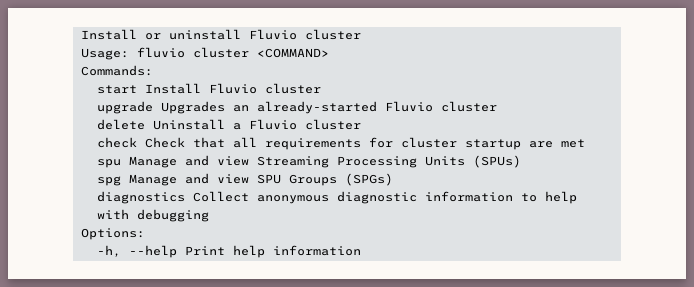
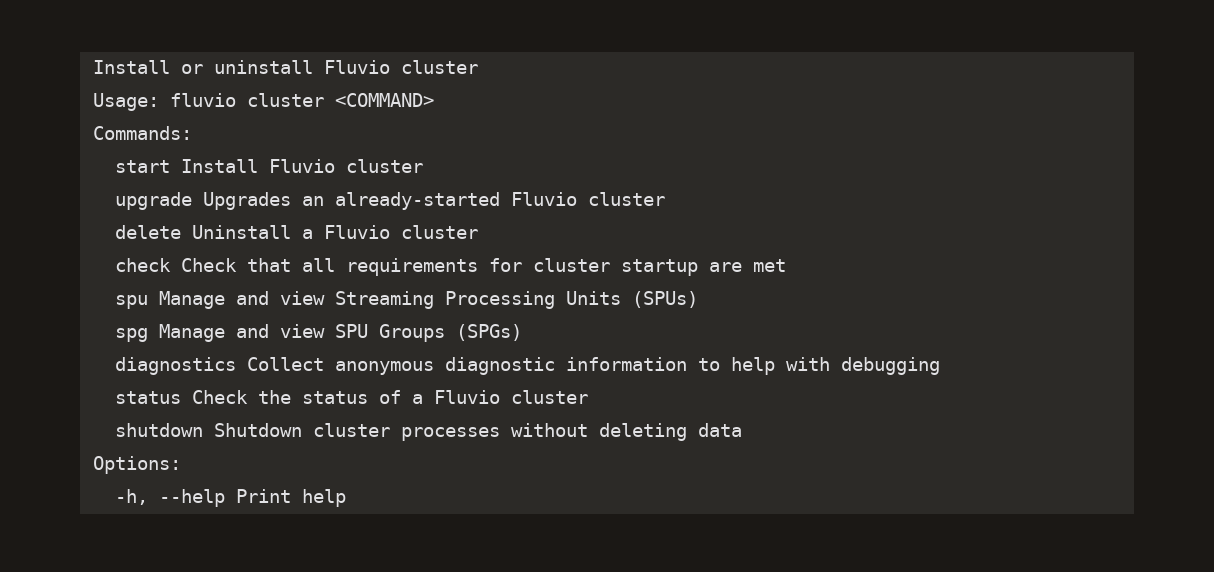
+ status Check the status of a Fluvio cluster
+ shutdown Shutdown cluster processes without deleting data
- -h, --help Print help information
+ -h, --help Print help

